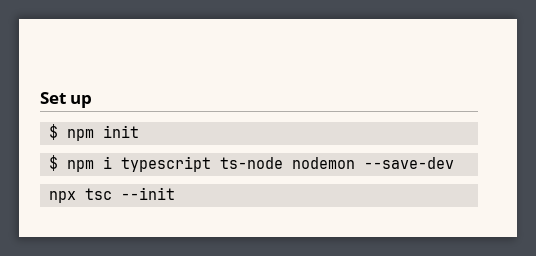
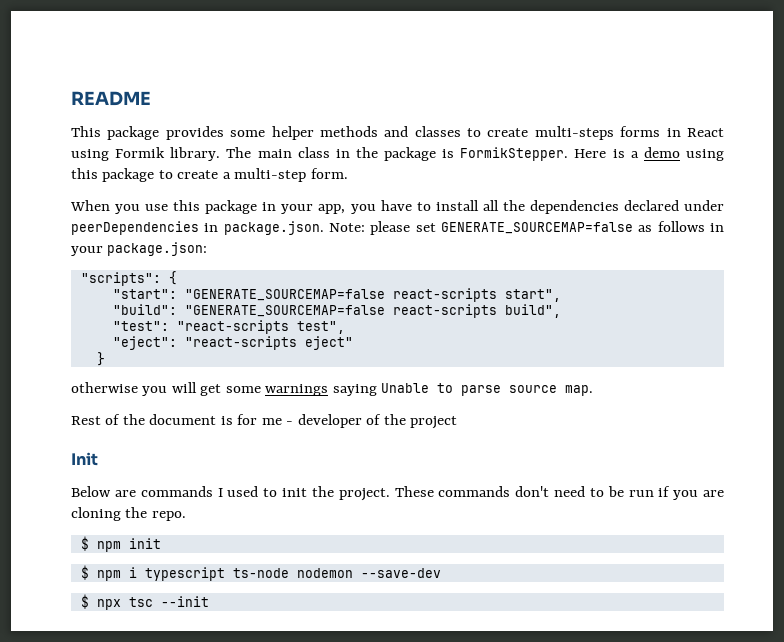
- Set up
+ README
+ This package provides some helper methods and classes to create multi-steps forms in React using Formik library. The main class in the package is FormikStepper. Here is a demo using this package to create a multi-step form.
+ When you use this package in your app, you have to install all the dependencies declared under peerDependencies in package.json. Note: please set GENERATE_SOURCEMAP=false as follows in your package.json:
+ "scripts": {
+ "start": "GENERATE_SOURCEMAP=false react-scripts start",
+ "build": "GENERATE_SOURCEMAP=false react-scripts build",
+ "test": "react-scripts test",
+ "eject": "react-scripts eject"
+ }
+ otherwise you will get some warnings saying Unable to parse source map.
+ Rest of the document is for me - developer of the project
+ Init
+ Below are commands I used to init the project. These commands don't need to be run if you are cloning the repo.
- npx tsc --init
+ $ npx tsc --init

